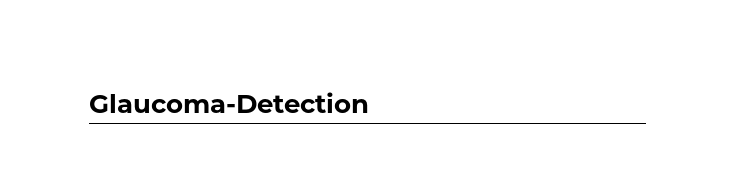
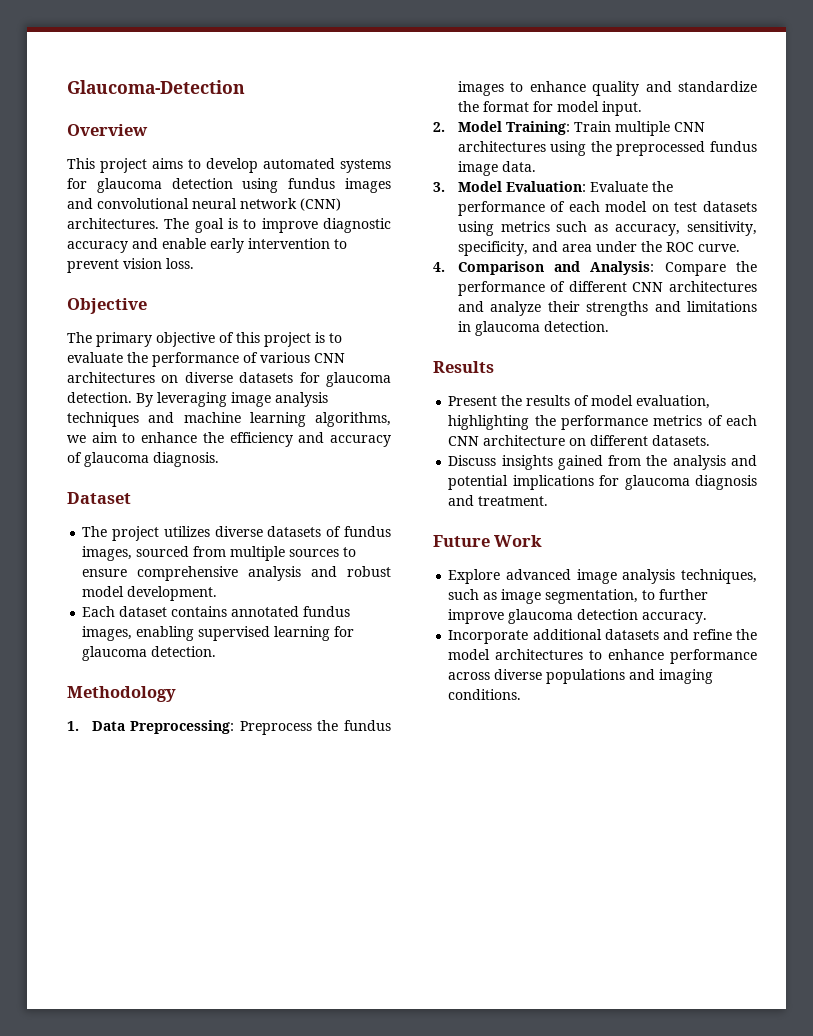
+ Overview
+ This project aims to develop automated systems for glaucoma detection using fundus images and convolutional neural network (CNN) architectures. The goal is to improve diagnostic accuracy and enable early intervention to prevent vision loss.
+ Objective
+ The primary objective of this project is to evaluate the performance of various CNN architectures on diverse datasets for glaucoma detection. By leveraging image analysis techniques and machine learning algorithms, we aim to enhance the efficiency and accuracy of glaucoma diagnosis.
+ Dataset
+ The project utilizes diverse datasets of fundus images, sourced from multiple sources to ensure comprehensive analysis and robust model development.
+ Each dataset contains annotated fundus images, enabling supervised learning for glaucoma detection.
+ Methodology
+ 1. Data Preprocessing: Preprocess the fundus images to enhance quality and standardize the format for model input.
+ 2. Model Training: Train multiple CNN architectures using the preprocessed fundus image data.
+ 3. Model Evaluation: Evaluate the performance of each model on test datasets using metrics such as accuracy, sensitivity, specificity, and area under the ROC curve.
+ 4. Comparison and Analysis: Compare the performance of different CNN architectures and analyze their strengths and limitations in glaucoma detection.
+ Results
+ Present the results of model evaluation, highlighting the performance metrics of each CNN architecture on different datasets.
+ Discuss insights gained from the analysis and potential implications for glaucoma diagnosis and treatment.
+ Future Work
+ Explore advanced image analysis techniques, such as image segmentation, to further improve glaucoma detection accuracy.
+ Incorporate additional datasets and refine the model architectures to enhance performance across diverse populations and imaging conditions.

